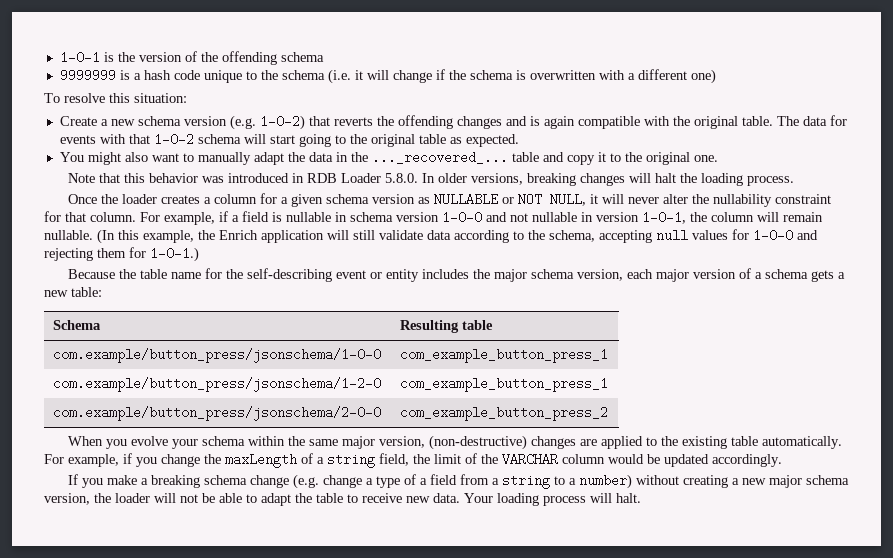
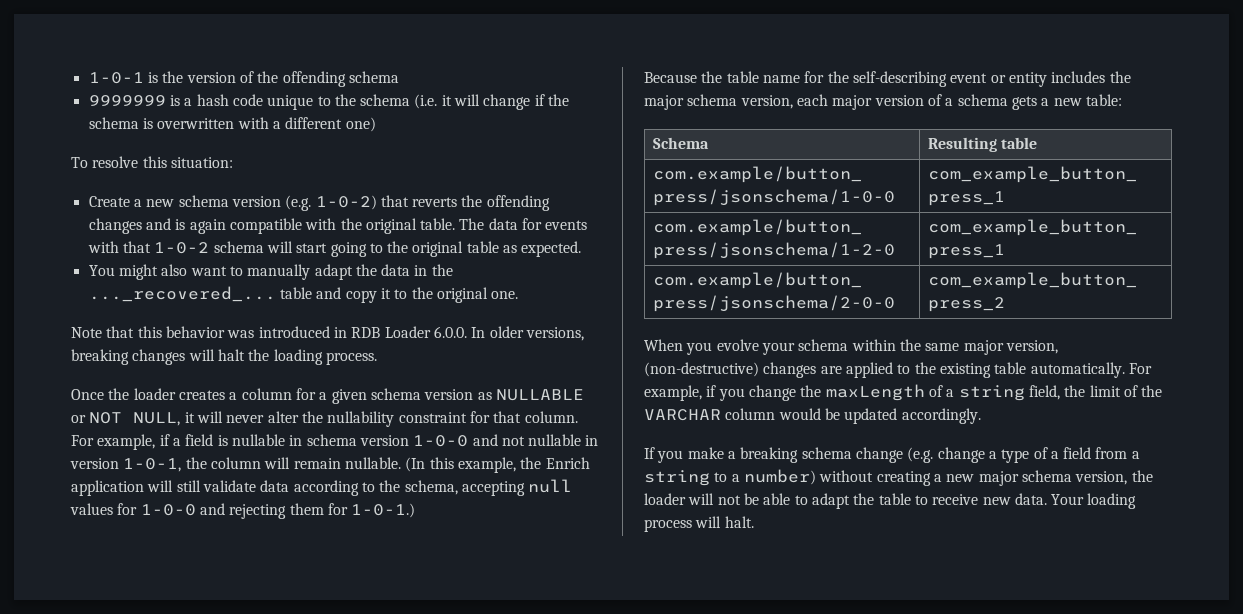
- Note that this behavior was introduced in RDB Loader 5.8.0. In older versions, breaking changes will halt the loading process.
+ Note that this behavior was introduced in RDB Loader 6.0.0. In older versions, breaking changes will halt the loading process.

